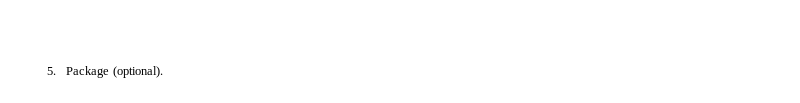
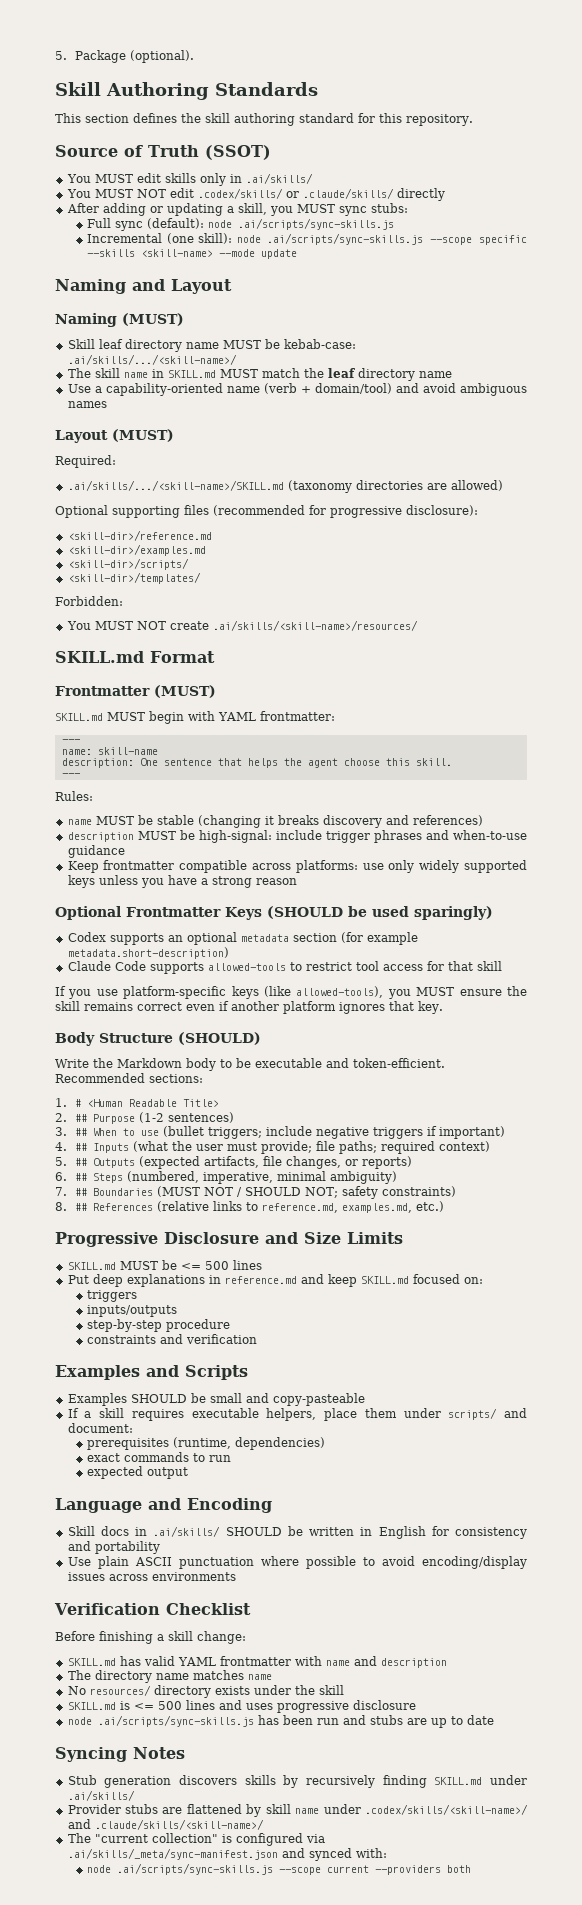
+ Skill Authoring Standards
+ This section defines the skill authoring standard for this repository.
+ Source of Truth (SSOT)
+ You MUST edit skills only in .ai/skills/
+ You MUST NOT edit .codex/skills/ or .claude/skills/ directly
+ After adding or updating a skill, you MUST sync stubs:
+ Full sync (default): node .ai/scripts/sync-skills.js
+ Incremental (one skill): node .ai/scripts/sync-skills.js --scope specific --skills <skill-name> --mode update
+ Naming and Layout
+ Naming (MUST)
+ Skill leaf directory name MUST be kebab-case: .ai/skills/.../<skill-name>/
+ The skill name in SKILL.md MUST match the leaf directory name
+ Use a capability-oriented name (verb + domain/tool) and avoid ambiguous names
+ Layout (MUST)
+ Required:
+ .ai/skills/.../<skill-name>/SKILL.md (taxonomy directories are allowed)
+ Optional supporting files (recommended for progressive disclosure):
+ <skill-dir>/reference.md
+ <skill-dir>/examples.md
+ <skill-dir>/scripts/
+ <skill-dir>/templates/
+ Forbidden:
+ You MUST NOT create .ai/skills/<skill-name>/resources/
+ SKILL.md Format
+ Frontmatter (MUST)
+ SKILL.md MUST begin with YAML frontmatter:
+ ---
+ name: skill-name
+ description: One sentence that helps the agent choose this skill.
+ ---
+ Rules:
+ name MUST be stable (changing it breaks discovery and references)
+ description MUST be high-signal: include trigger phrases and when-to-use guidance
+ Keep frontmatter compatible across platforms: use only widely supported keys unless you have a strong reason
+ Optional Frontmatter Keys (SHOULD be used sparingly)
+ Codex supports an optional metadata section (for example metadata.short-description)
+ Claude Code supports allowed-tools to restrict tool access for that skill
+ If you use platform-specific keys (like allowed-tools), you MUST ensure the skill remains correct even if another platform ignores that key.
+ Body Structure (SHOULD)
+ Write the Markdown body to be executable and token-efficient. Recommended sections:
+ 1. # <Human Readable Title>
+ 2. ## Purpose (1-2 sentences)
+ 3. ## When to use (bullet triggers; include negative triggers if important)
+ 4. ## Inputs (what the user must provide; file paths; required context)
+ 5. ## Outputs (expected artifacts, file changes, or reports)
+ 6. ## Steps (numbered, imperative, minimal ambiguity)
+ 7. ## Boundaries (MUST NOT / SHOULD NOT; safety constraints)
+ 8. ## References (relative links to reference.md, examples.md, etc.)
+ Progressive Disclosure and Size Limits
+ SKILL.md MUST be <= 500 lines
+ Put deep explanations in reference.md and keep SKILL.md focused on:
+ triggers
+ inputs/outputs
+ step-by-step procedure
+ constraints and verification
+ Examples and Scripts
+ Examples SHOULD be small and copy-pasteable
+ If a skill requires executable helpers, place them under scripts/ and document:
+ prerequisites (runtime, dependencies)
+ exact commands to run
+ expected output
+ Language and Encoding
+ Skill docs in .ai/skills/ SHOULD be written in English for consistency and portability
+ Use plain ASCII punctuation where possible to avoid encoding/display issues across environments
+ Verification Checklist
+ Before finishing a skill change:
+ SKILL.md has valid YAML frontmatter with name and description
+ The directory name matches name
+ No resources/ directory exists under the skill
+ SKILL.md is <= 500 lines and uses progressive disclosure
+ node .ai/scripts/sync-skills.js has been run and stubs are up to date
+ Syncing Notes
+ Stub generation discovers skills by recursively finding SKILL.md under .ai/skills/
+ Provider stubs are flattened by skill name under .codex/skills/<skill-name>/ and .claude/skills/<skill-name>/
+ The "current collection" is configured via .ai/skills/_meta/sync-manifest.json and synced with:
+ node .ai/scripts/sync-skills.js --scope current --providers both

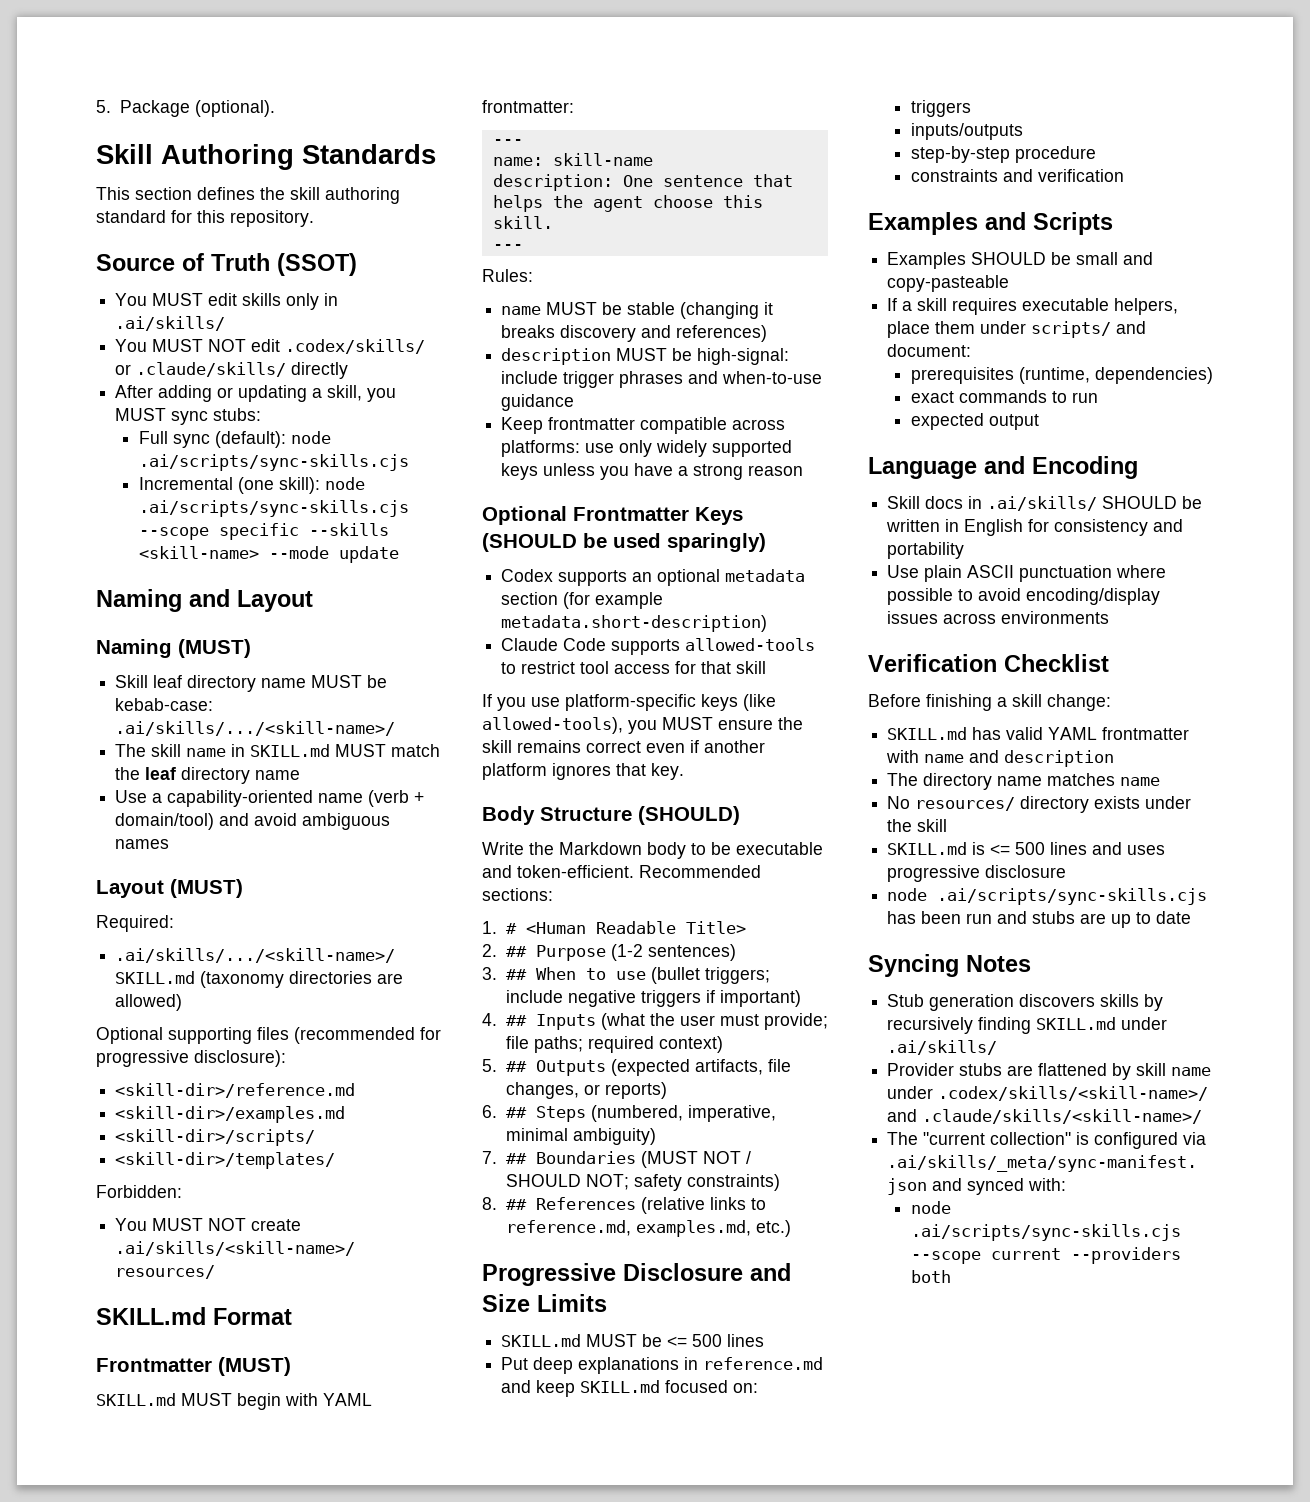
- Full sync (default): node .ai/scripts/sync-skills.js
+ Full sync (default): node .ai/scripts/sync-skills.cjs
- Incremental (one skill): node .ai/scripts/sync-skills.js --scope specific --skills <skill-name> --mode update
+ Incremental (one skill): node .ai/scripts/sync-skills.cjs --scope specific --skills <skill-name> --mode update
- node .ai/scripts/sync-skills.js has been run and stubs are up to date
+ node .ai/scripts/sync-skills.cjs has been run and stubs are up to date
- node .ai/scripts/sync-skills.js --scope current --providers both
+ node .ai/scripts/sync-skills.cjs --scope current --providers both

